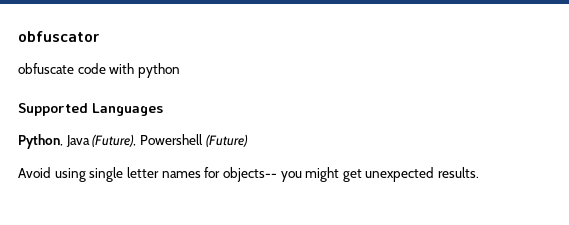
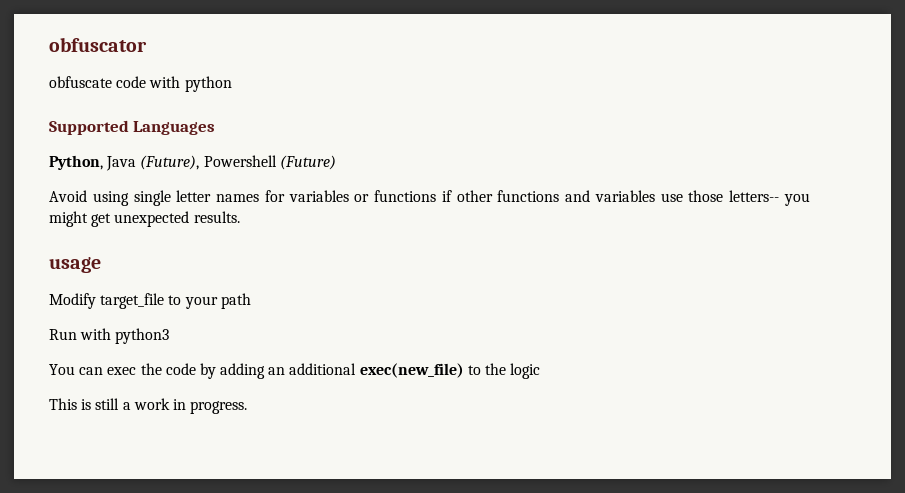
- Avoid using single letter names for objects-- you might get unexpected results.
+ Avoid using single letter names for variables or functions if other functions and variables use those letters-- you might get unexpected results.
+ usage
+ Modify target_file to your path
+ Run with python3
+ You can exec the code by adding an additional exec(new_file) to the logic
+ This is still a work in progress.

